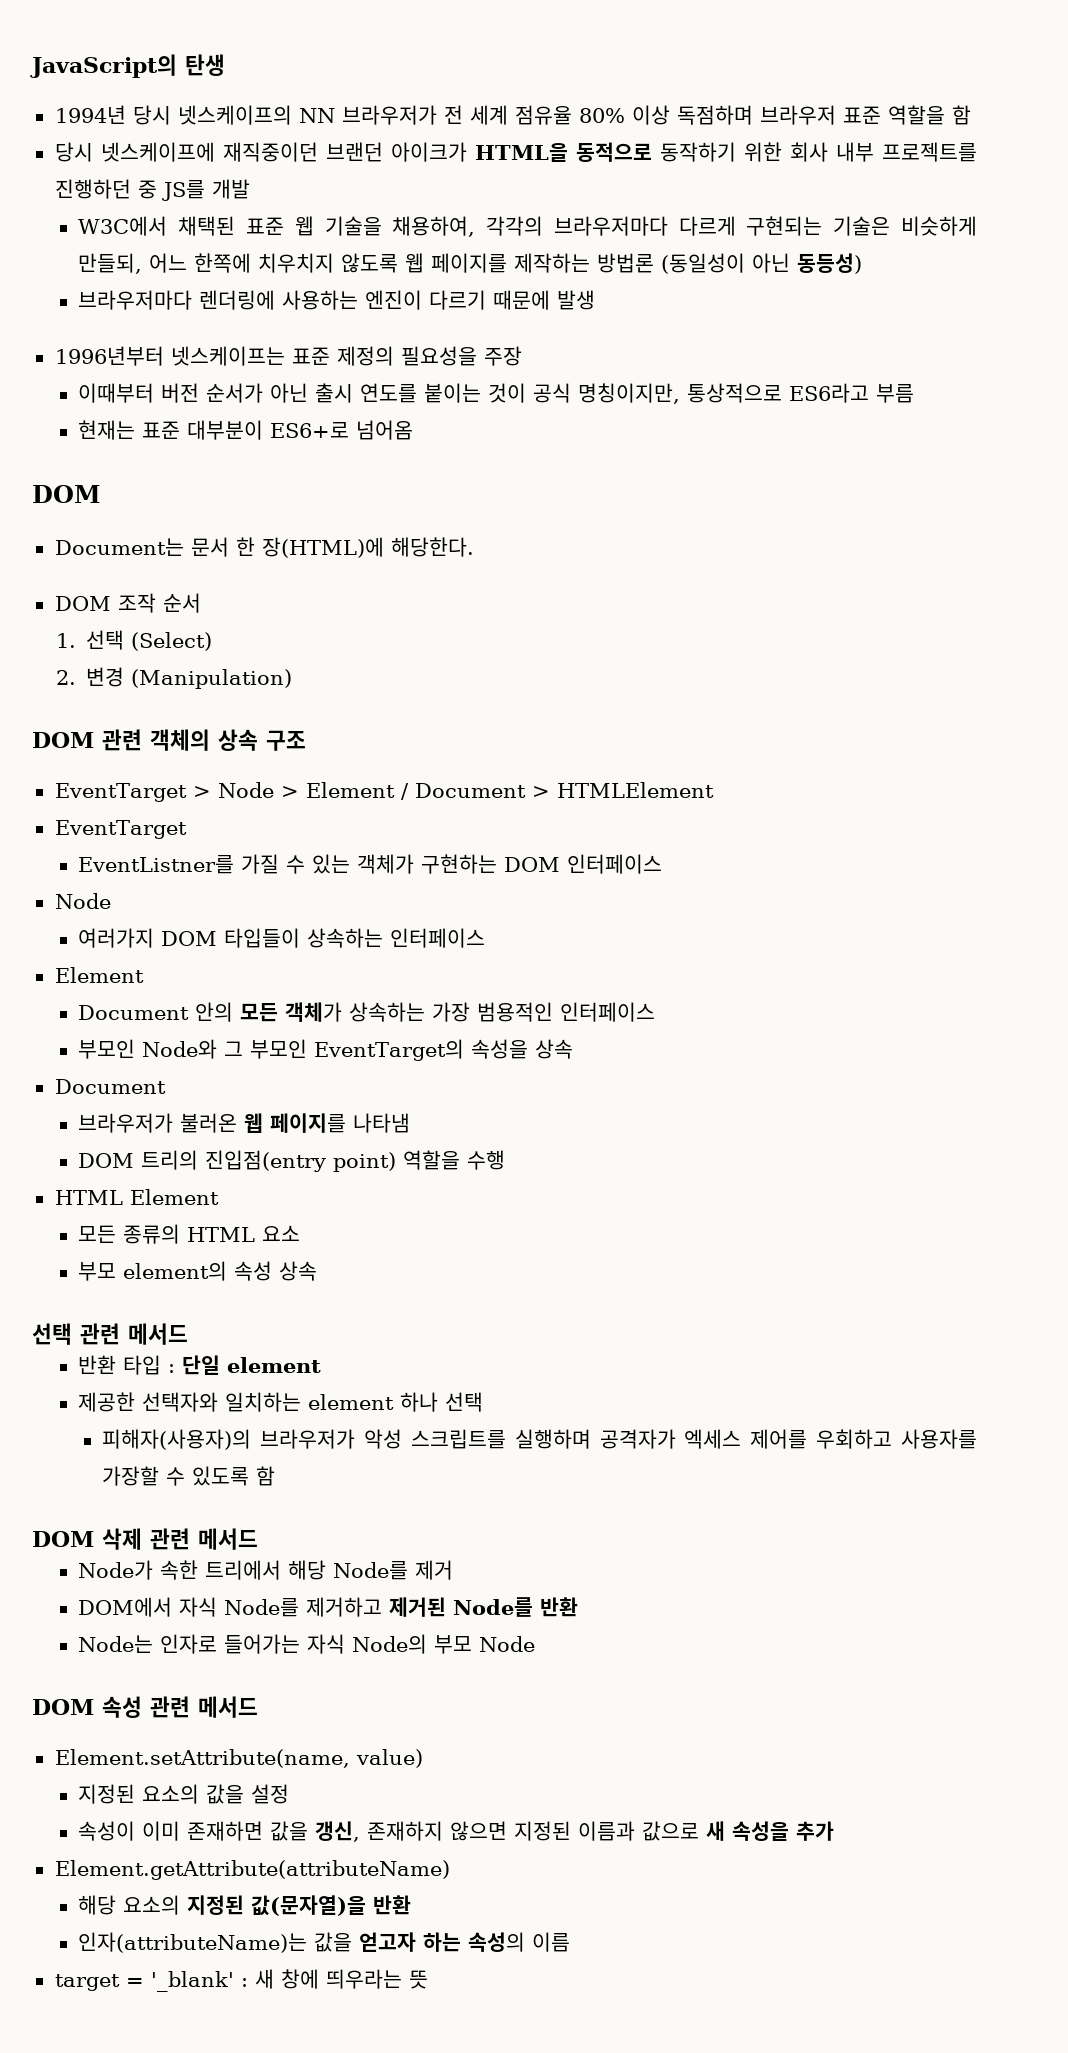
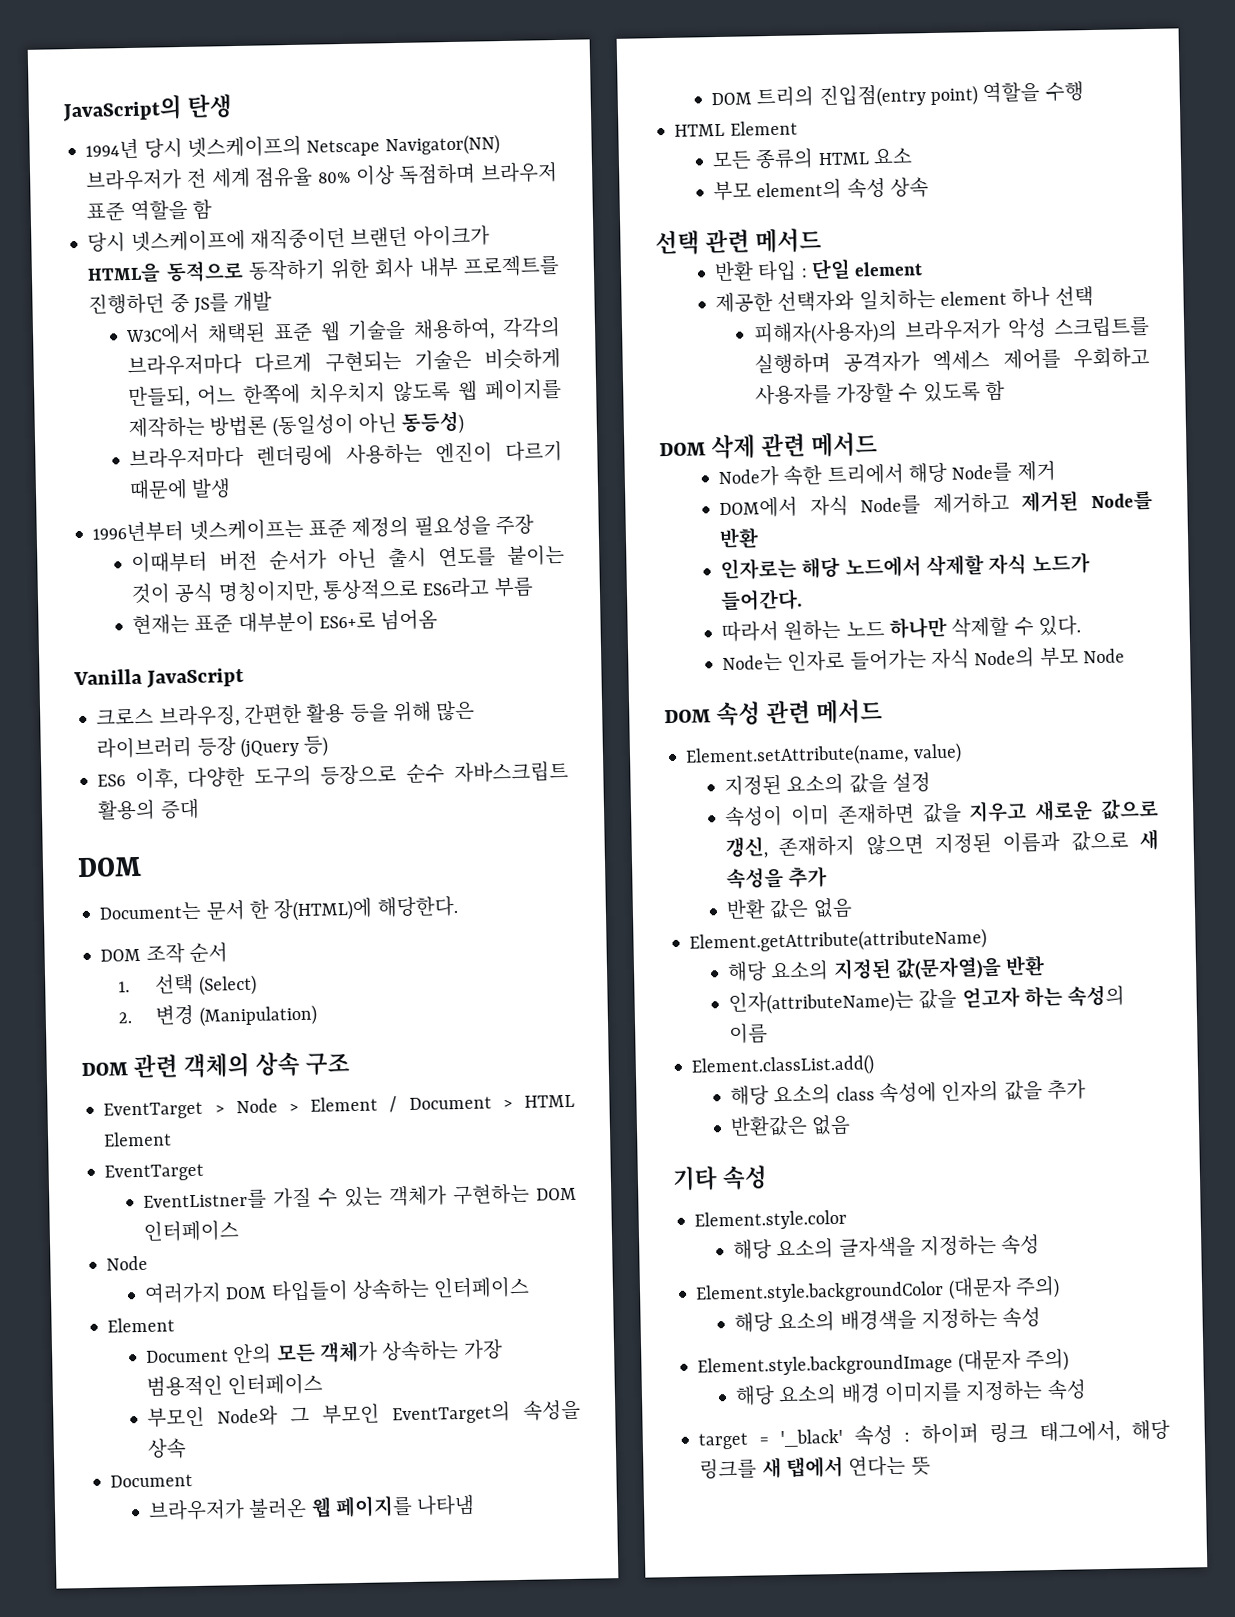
- 1994년 당시 넷스케이프의 NN 브라우저가 전 세계 점유율 80% 이상 독점하며 브라우저 표준 역할을 함
+ 1994년 당시 넷스케이프의 Netscape Navigator(NN) 브라우저가 전 세계 점유율 80% 이상 독점하며 브라우저 표준 역할을 함
+ Vanilla JavaScript
+ 크로스 브라우징, 간편한 활용 등을 위해 많은 라이브러리 등장 (jQuery 등)
+ ES6 이후, 다양한 도구의 등장으로 순수 자바스크립트 활용의 증대
- EventTarget > Node > Element / Document > HTMLElement
+ EventTarget > Node > Element / Document > HTML Element
+ 인자로는 해당 노드에서 삭제할 자식 노드가 들어간다.
+ 따라서 원하는 노드 하나만 삭제할 수 있다.
- 속성이 이미 존재하면 값을 갱신, 존재하지 않으면 지정된 이름과 값으로 새 속성을 추가
+ 속성이 이미 존재하면 값을 지우고 새로운 값으로 갱신, 존재하지 않으면 지정된 이름과 값으로 새 속성을 추가
+ 반환 값은 없음
- target = '_blank' : 새 창에 띄우라는 뜻
+ Element.classList.add()
+ 해당 요소의 class 속성에 인자의 값을 추가
+ 반환값은 없음
+ 기타 속성
+ Element.style.color
+ 해당 요소의 글자색을 지정하는 속성
+ Element.style.backgroundColor (대문자 주의)
+ 해당 요소의 배경색을 지정하는 속성
+ Element.style.backgroundImage (대문자 주의)
+ 해당 요소의 배경 이미지를 지정하는 속성
+ target = '_black' 속성 : 하이퍼 링크 태그에서, 해당 링크를 새 탭에서 연다는 뜻

